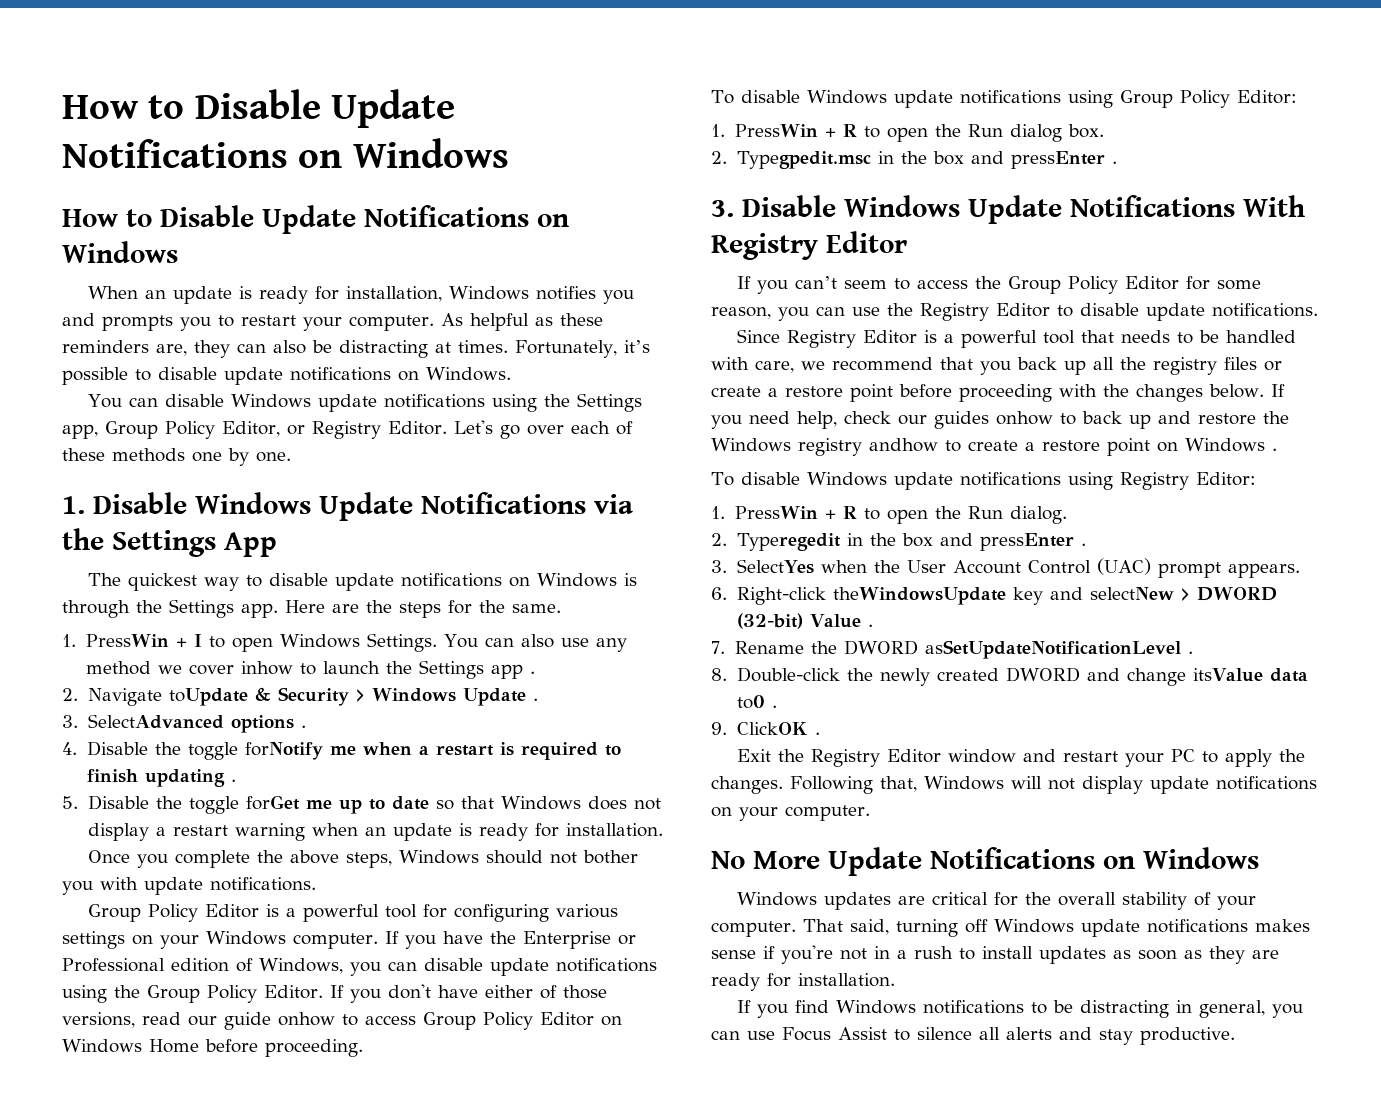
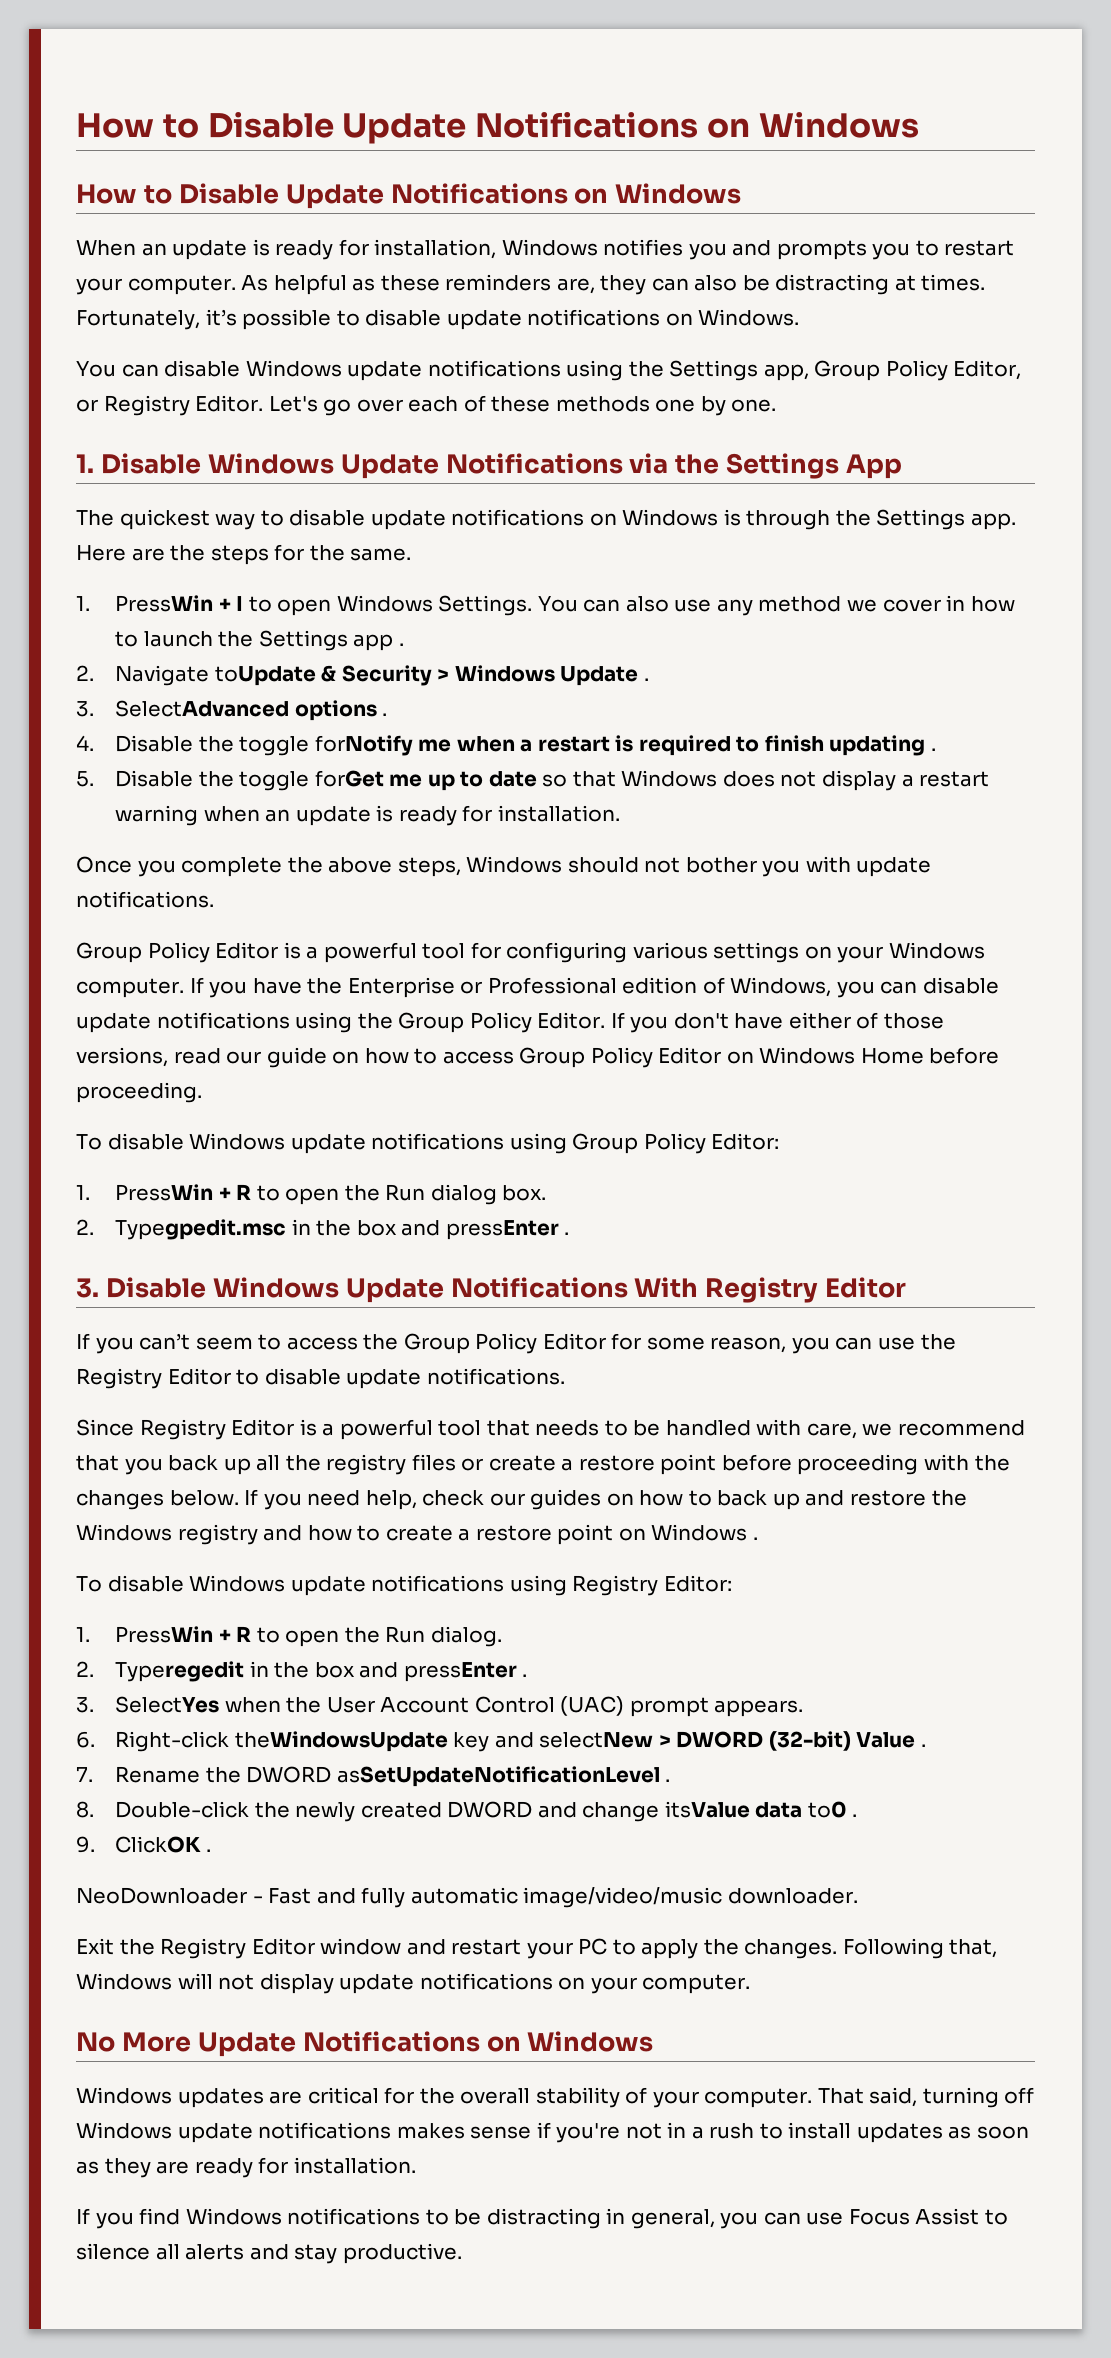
- You can also use any method we cover inhow to launch the Settings app .
+ You can also use any method we cover in how to launch the Settings app .
- If you don't have either of those versions, read our guide onhow to access Group Policy Editor on Windows Home before proceeding.
+ If you don't have either of those versions, read our guide on how to access Group Policy Editor on Windows Home before proceeding.
- If you need help, check our guides onhow to back up and restore the Windows registry andhow to create a restore point on Windows .
+ If you need help, check our guides on how to back up and restore the Windows registry and how to create a restore point on Windows .
+ NeoDownloader - Fast and fully automatic image/video/music downloader.

